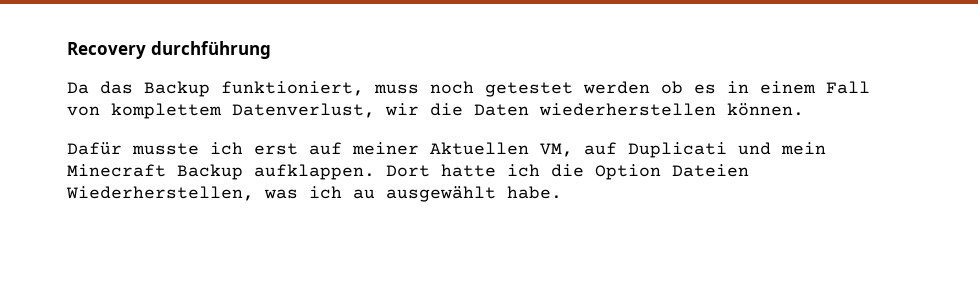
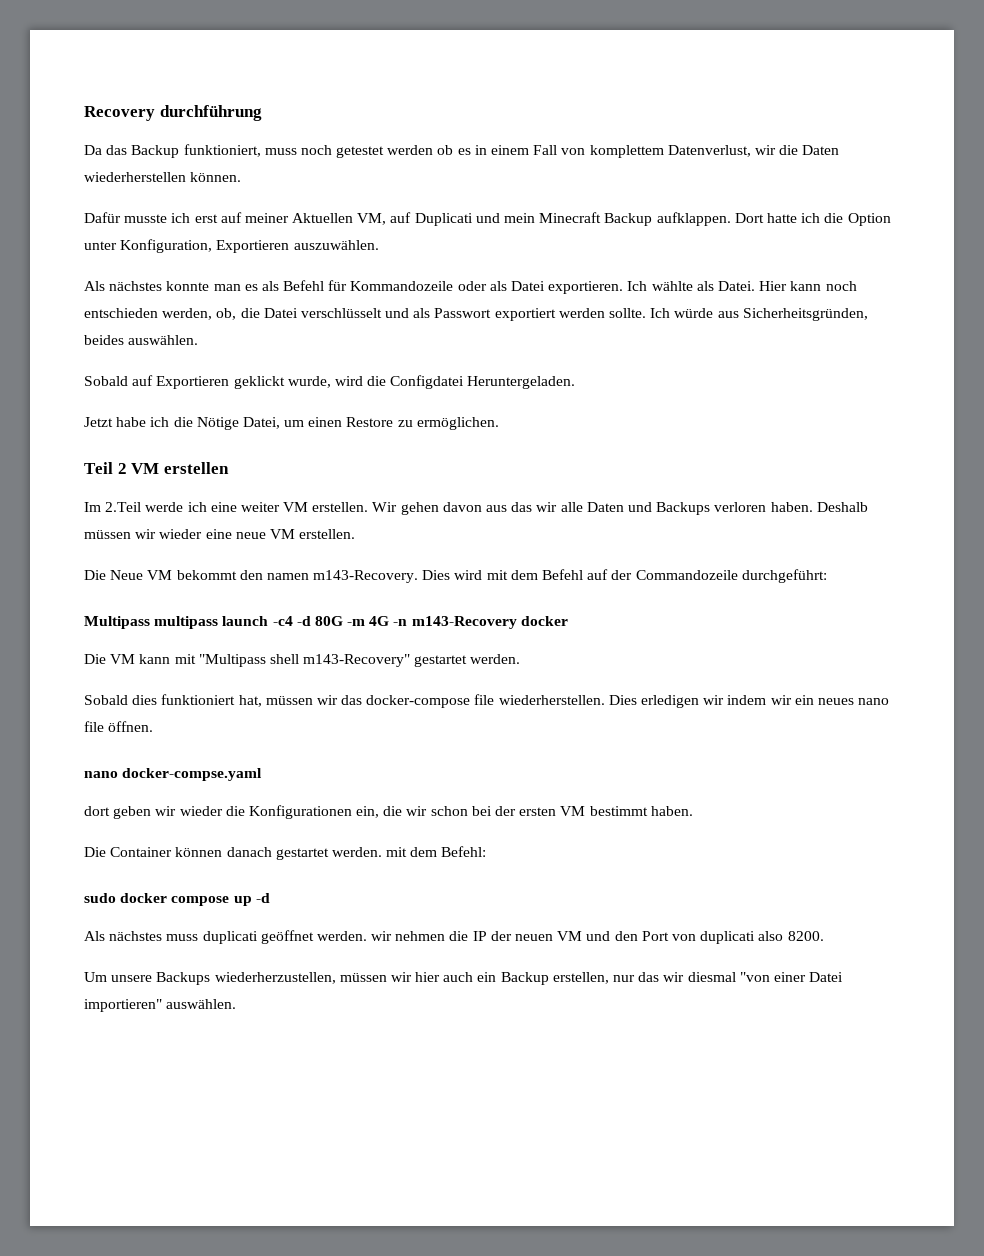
- Dort hatte ich die Option Dateien Wiederherstellen, was ich au ausgewählt habe.
+ Dort hatte ich die Option unter Konfiguration, Exportieren auszuwählen.
+ Als nächstes konnte man es als Befehl für Kommandozeile oder als Datei exportieren. Ich wählte als Datei. Hier kann noch entschieden werden, ob, die Datei verschlüsselt und als Passwort exportiert werden sollte. Ich würde aus Sicherheitsgründen, beides auswählen.
+ Sobald auf Exportieren geklickt wurde, wird die Configdatei Heruntergeladen.
+ Jetzt habe ich die Nötige Datei, um einen Restore zu ermöglichen.
+ Teil 2 VM erstellen
+ Im 2.Teil werde ich eine weiter VM erstellen. Wir gehen davon aus das wir alle Daten und Backups verloren haben. Deshalb müssen wir wieder eine neue VM erstellen.
+ Die Neue VM bekommt den namen m143-Recovery. Dies wird mit dem Befehl auf der Commandozeile durchgeführt:
+ Multipass multipass launch -c4 -d 80G -m 4G -n m143-Recovery docker
+ Die VM kann mit "Multipass shell m143-Recovery" gestartet werden.
+ Sobald dies funktioniert hat, müssen wir das docker-compose file wiederherstellen. Dies erledigen wir indem wir ein neues nano file öffnen.
+ nano docker-compse.yaml
+ dort geben wir wieder die Konfigurationen ein, die wir schon bei der ersten VM bestimmt haben.
+ Die Container können danach gestartet werden. mit dem Befehl:
+ sudo docker compose up -d
+ Als nächstes muss duplicati geöffnet werden. wir nehmen die IP der neuen VM und den Port von duplicati also 8200.
+ Um unsere Backups wiederherzustellen, müssen wir hier auch ein Backup erstellen, nur das wir diesmal "von einer Datei importieren" auswählen.

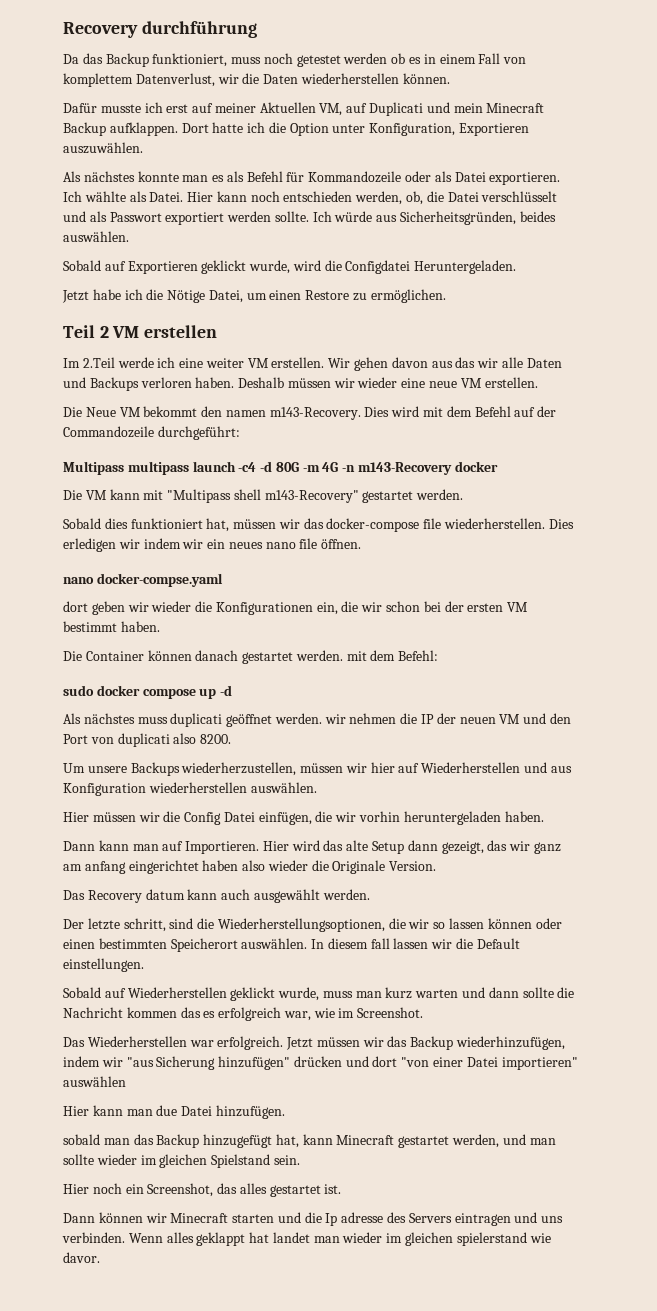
- Um unsere Backups wiederherzustellen, müssen wir hier auch ein Backup erstellen, nur das wir diesmal "von einer Datei importieren" auswählen.
+ Um unsere Backups wiederherzustellen, müssen wir hier auf Wiederherstellen und aus Konfiguration wiederherstellen auswählen.
+ Hier müssen wir die Config Datei einfügen, die wir vorhin heruntergeladen haben.
+ Dann kann man auf Importieren. Hier wird das alte Setup dann gezeigt, das wir ganz am anfang eingerichtet haben also wieder die Originale Version.
+ Das Recovery datum kann auch ausgewählt werden.
+ Der letzte schritt, sind die Wiederherstellungsoptionen, die wir so lassen können oder einen bestimmten Speicherort auswählen. In diesem fall lassen wir die Default einstellungen.
+ Sobald auf Wiederherstellen geklickt wurde, muss man kurz warten und dann sollte die Nachricht kommen das es erfolgreich war, wie im Screenshot.
+ Das Wiederherstellen war erfolgreich. Jetzt müssen wir das Backup wiederhinzufügen, indem wir "aus Sicherung hinzufügen" drücken und dort "von einer Datei importieren" auswählen
+ Hier kann man due Datei hinzufügen.
+ sobald man das Backup hinzugefügt hat, kann Minecraft gestartet werden, und man sollte wieder im gleichen Spielstand sein.
+ Hier noch ein Screenshot, das alles gestartet ist.
+ Dann können wir Minecraft starten und die Ip adresse des Servers eintragen und uns verbinden. Wenn alles geklappt hat landet man wieder im gleichen spielerstand wie davor.

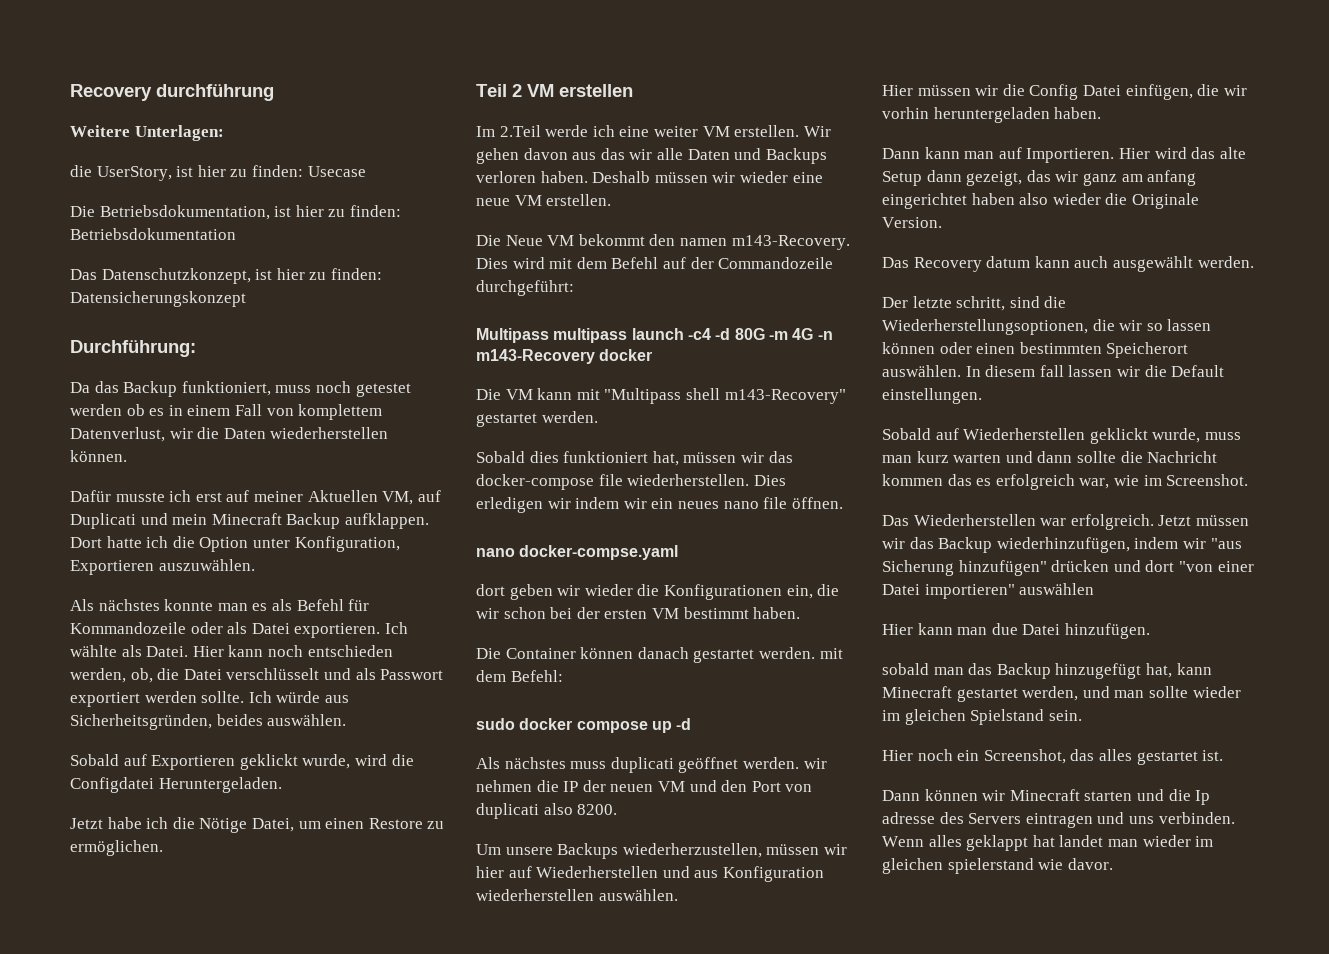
+ Weitere Unterlagen:
+ die UserStory, ist hier zu finden: Usecase
+ Die Betriebsdokumentation, ist hier zu finden: Betriebsdokumentation
+ Das Datenschutzkonzept, ist hier zu finden: Datensicherungskonzept
+ Durchführung:

